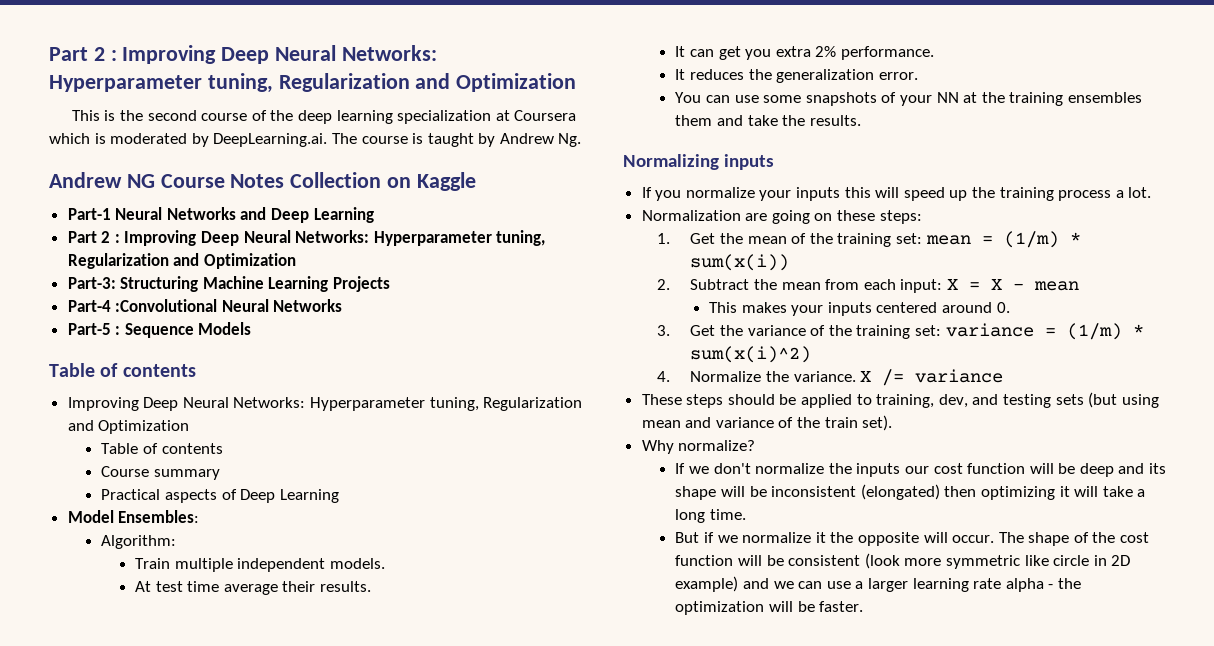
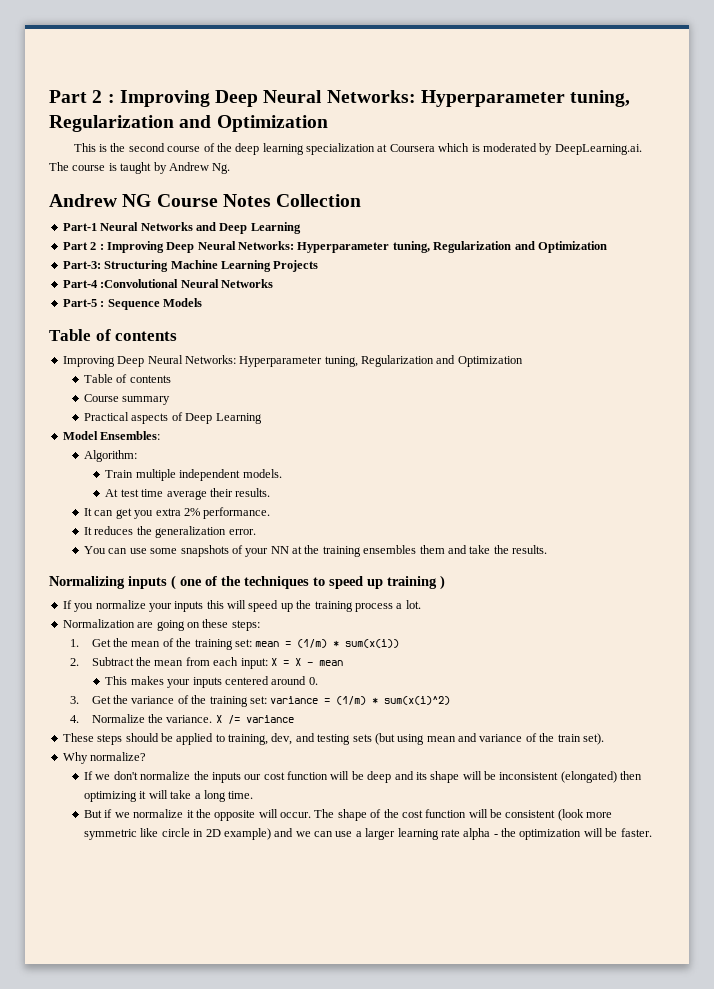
- Andrew NG Course Notes Collection on Kaggle
+ Andrew NG Course Notes Collection
- Normalizing inputs
+ Normalizing inputs ( one of the techniques to speed up training )

